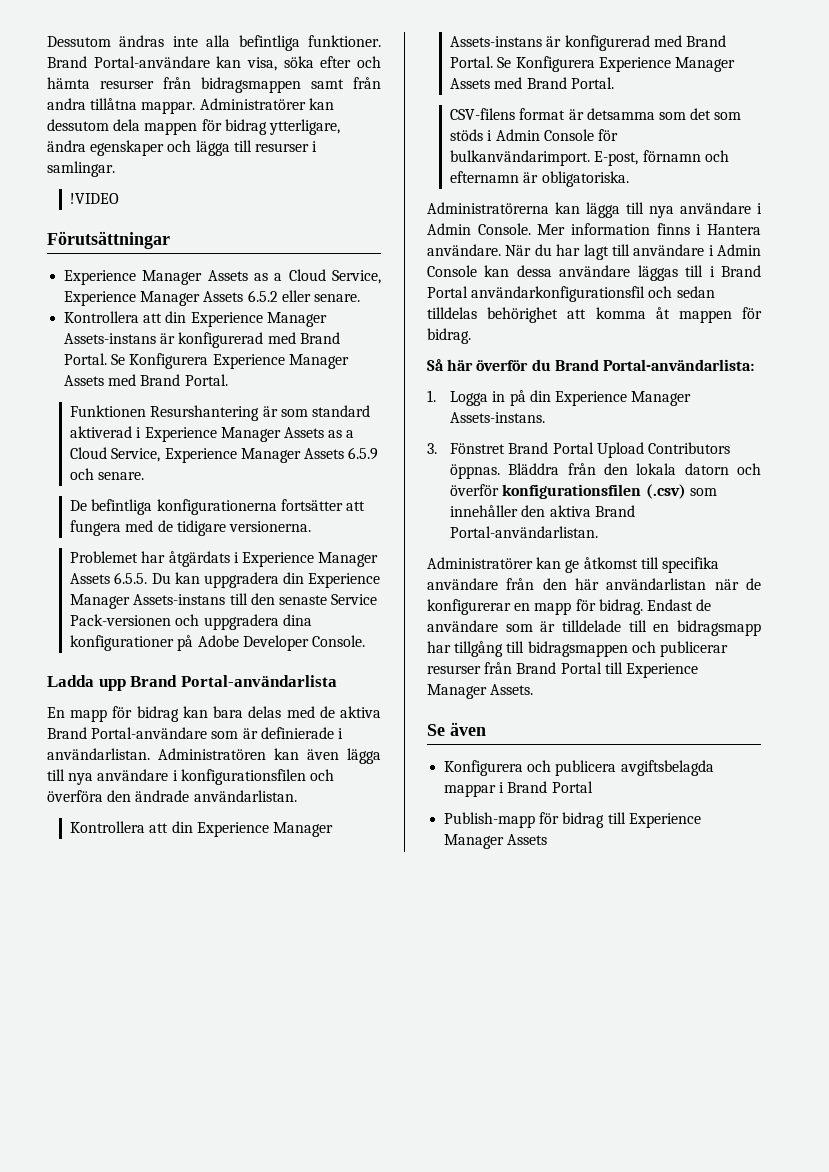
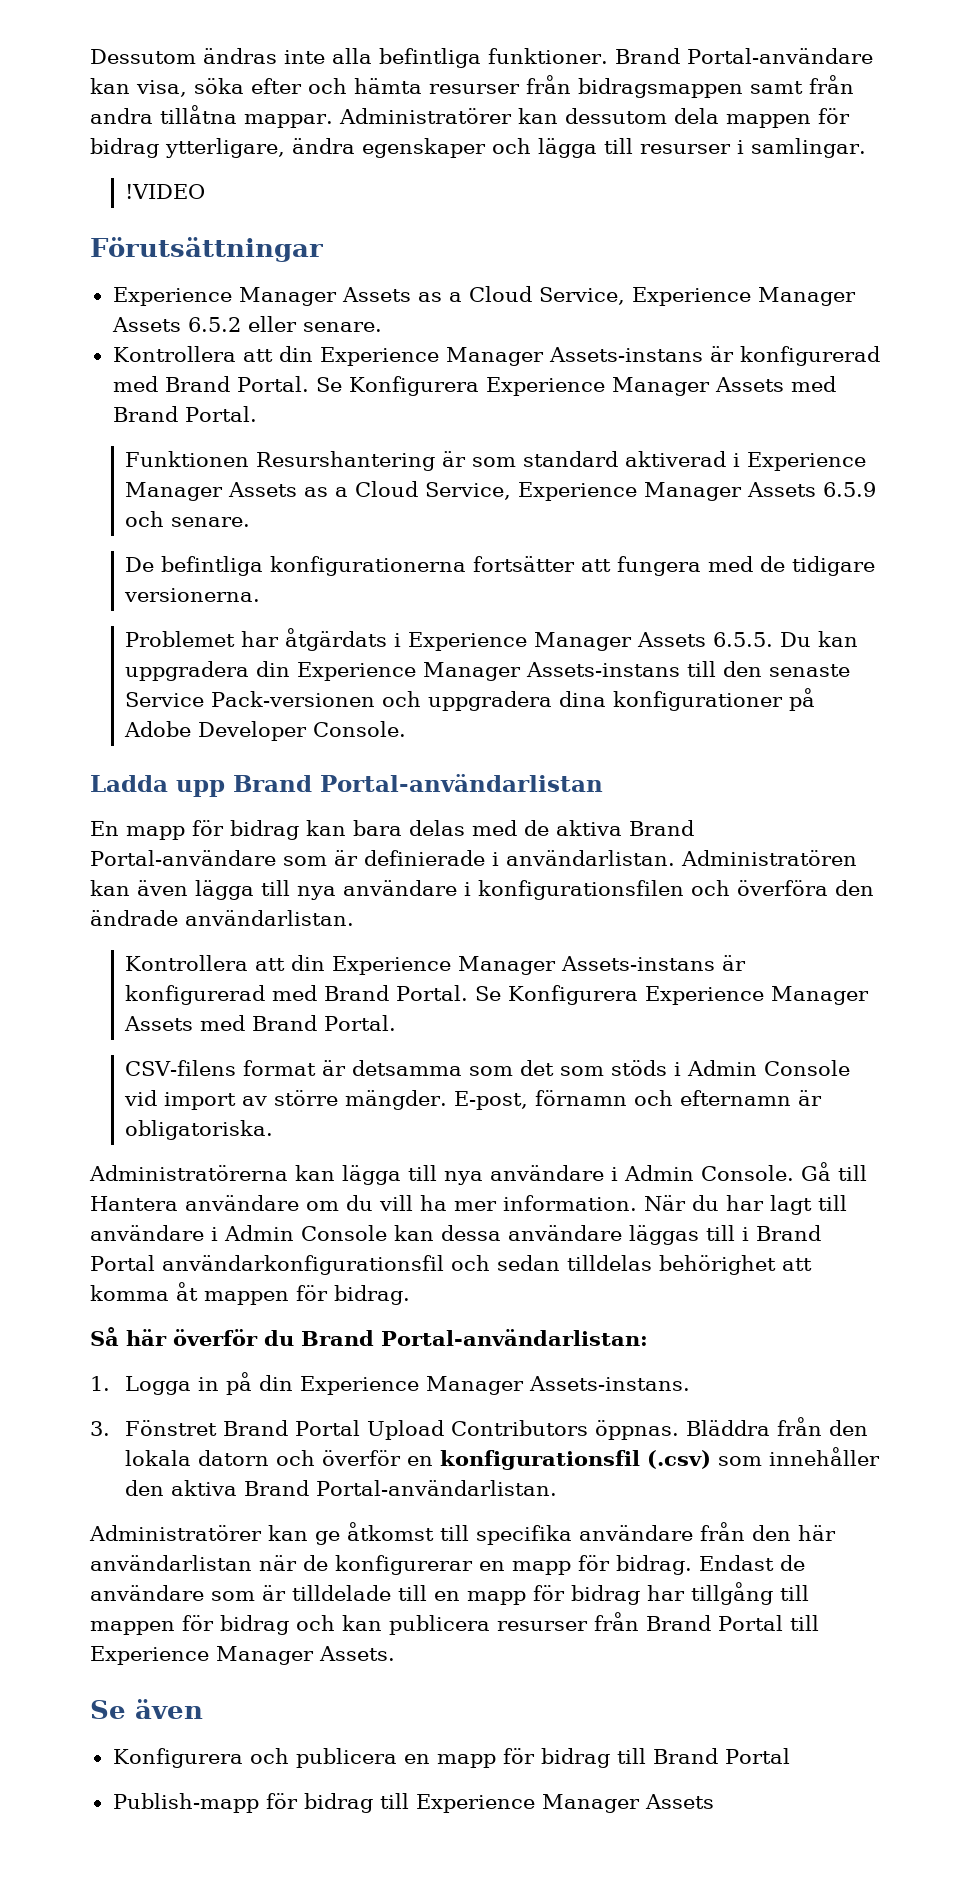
- Ladda upp Brand Portal-användarlista
+ Ladda upp Brand Portal-användarlistan
- CSV-filens format är detsamma som det som stöds i Admin Console för bulkanvändarimport.
+ CSV-filens format är detsamma som det som stöds i Admin Console vid import av större mängder.
- Mer information finns i Hantera användare.
+ Gå till Hantera användare om du vill ha mer information.
- Så här överför du Brand Portal-användarlista:
+ Så här överför du Brand Portal-användarlistan:
- Bläddra från den lokala datorn och överför konfigurationsfilen (.csv) som innehåller den aktiva Brand Portal-användarlistan.
+ Bläddra från den lokala datorn och överför en konfigurationsfil (.csv) som innehåller den aktiva Brand Portal-användarlistan.
- Endast de användare som är tilldelade till en bidragsmapp har tillgång till bidragsmappen och publicerar resurser från Brand Portal till Experience Manager Assets.
+ Endast de användare som är tilldelade till en mapp för bidrag har tillgång till mappen för bidrag och kan publicera resurser från Brand Portal till Experience Manager Assets.
- Konfigurera och publicera avgiftsbelagda mappar i Brand Portal
+ Konfigurera och publicera en mapp för bidrag till Brand Portal

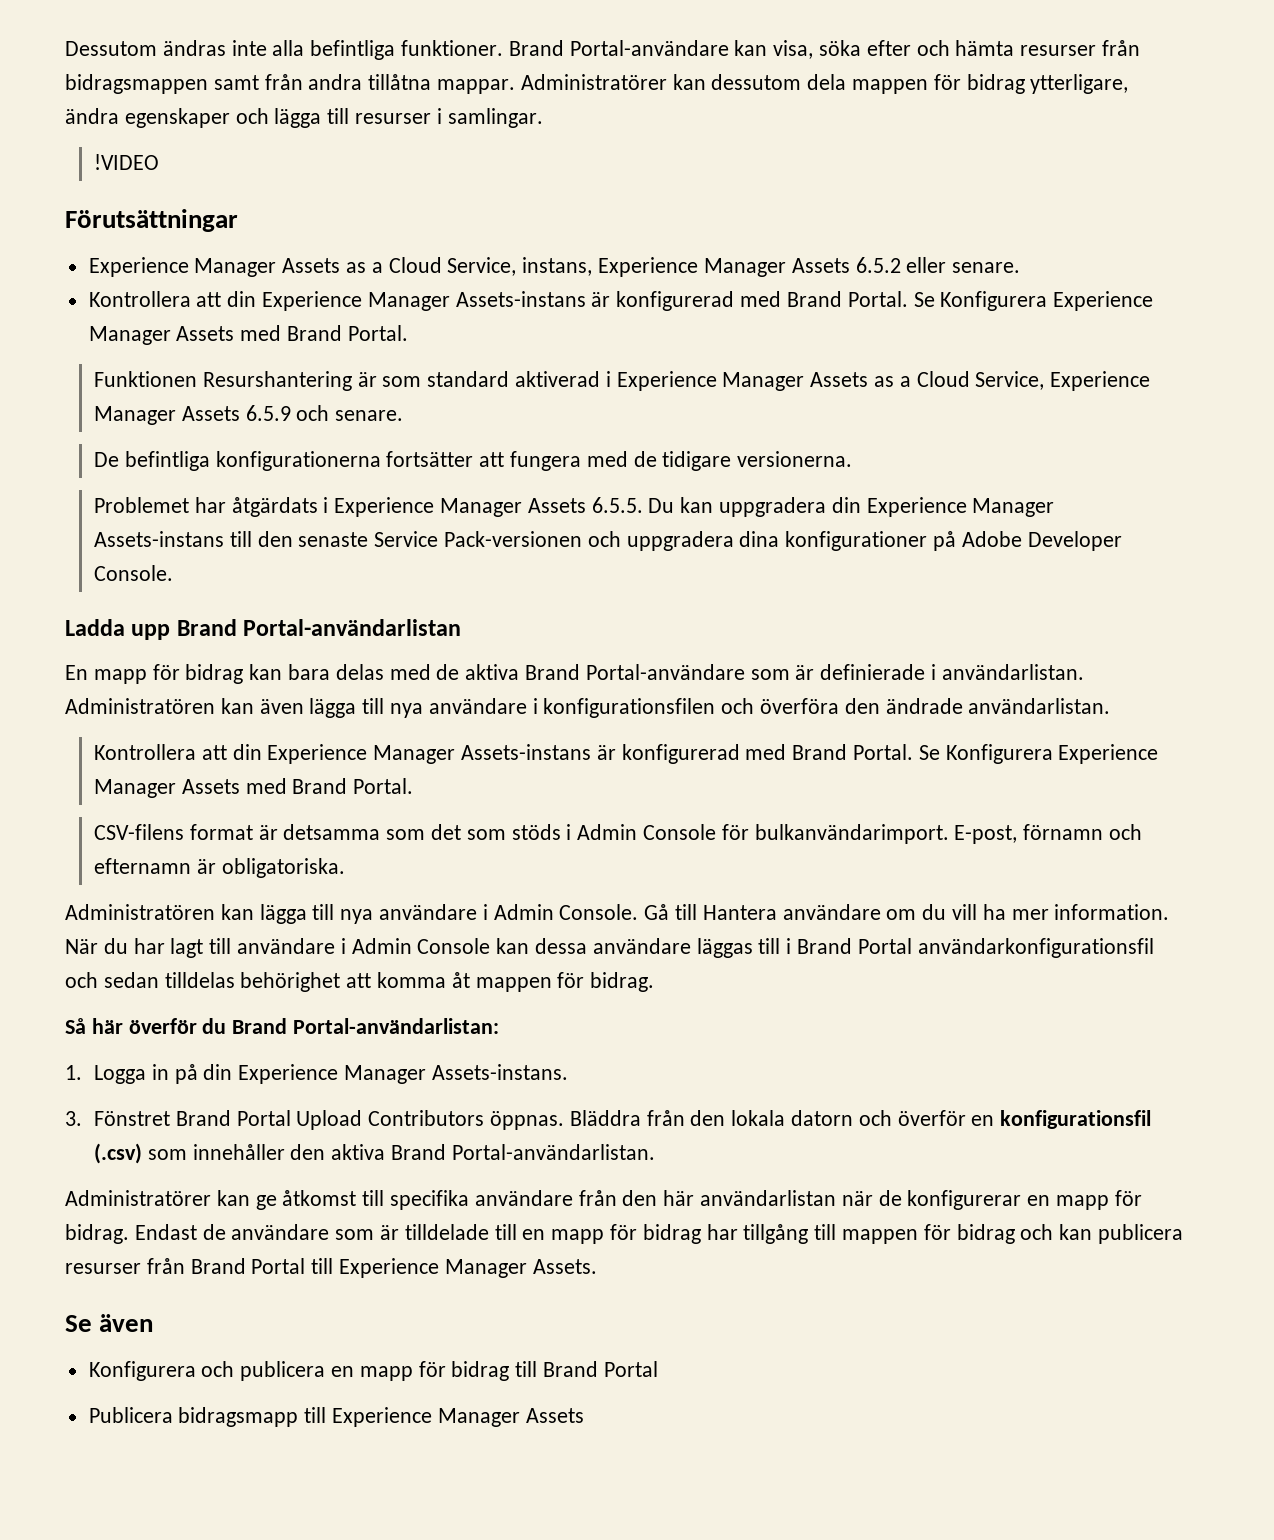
- Experience Manager Assets as a Cloud Service, Experience Manager Assets 6.5.2 eller senare.
+ Experience Manager Assets as a Cloud Service, instans, Experience Manager Assets 6.5.2 eller senare.
- CSV-filens format är detsamma som det som stöds i Admin Console vid import av större mängder.
+ CSV-filens format är detsamma som det som stöds i Admin Console för bulkanvändarimport.
- Administratörerna kan lägga till nya användare i Admin Console.
+ Administratören kan lägga till nya användare i Admin Console.
- Publish-mapp för bidrag till Experience Manager Assets
+ Publicera bidragsmapp till Experience Manager Assets

